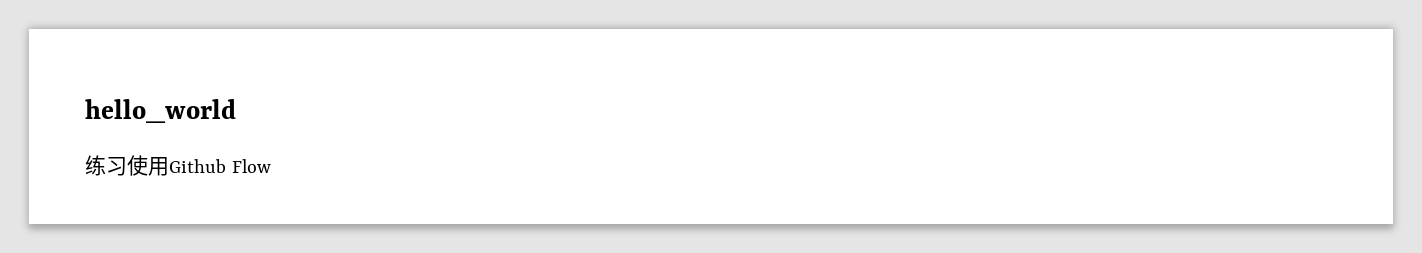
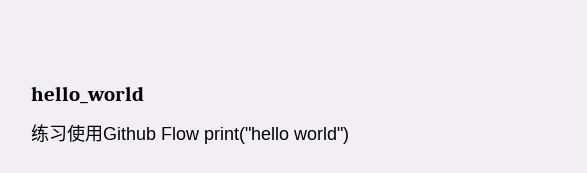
- 练习使用Github Flow
+ 练习使用Github Flow print("hello world")

